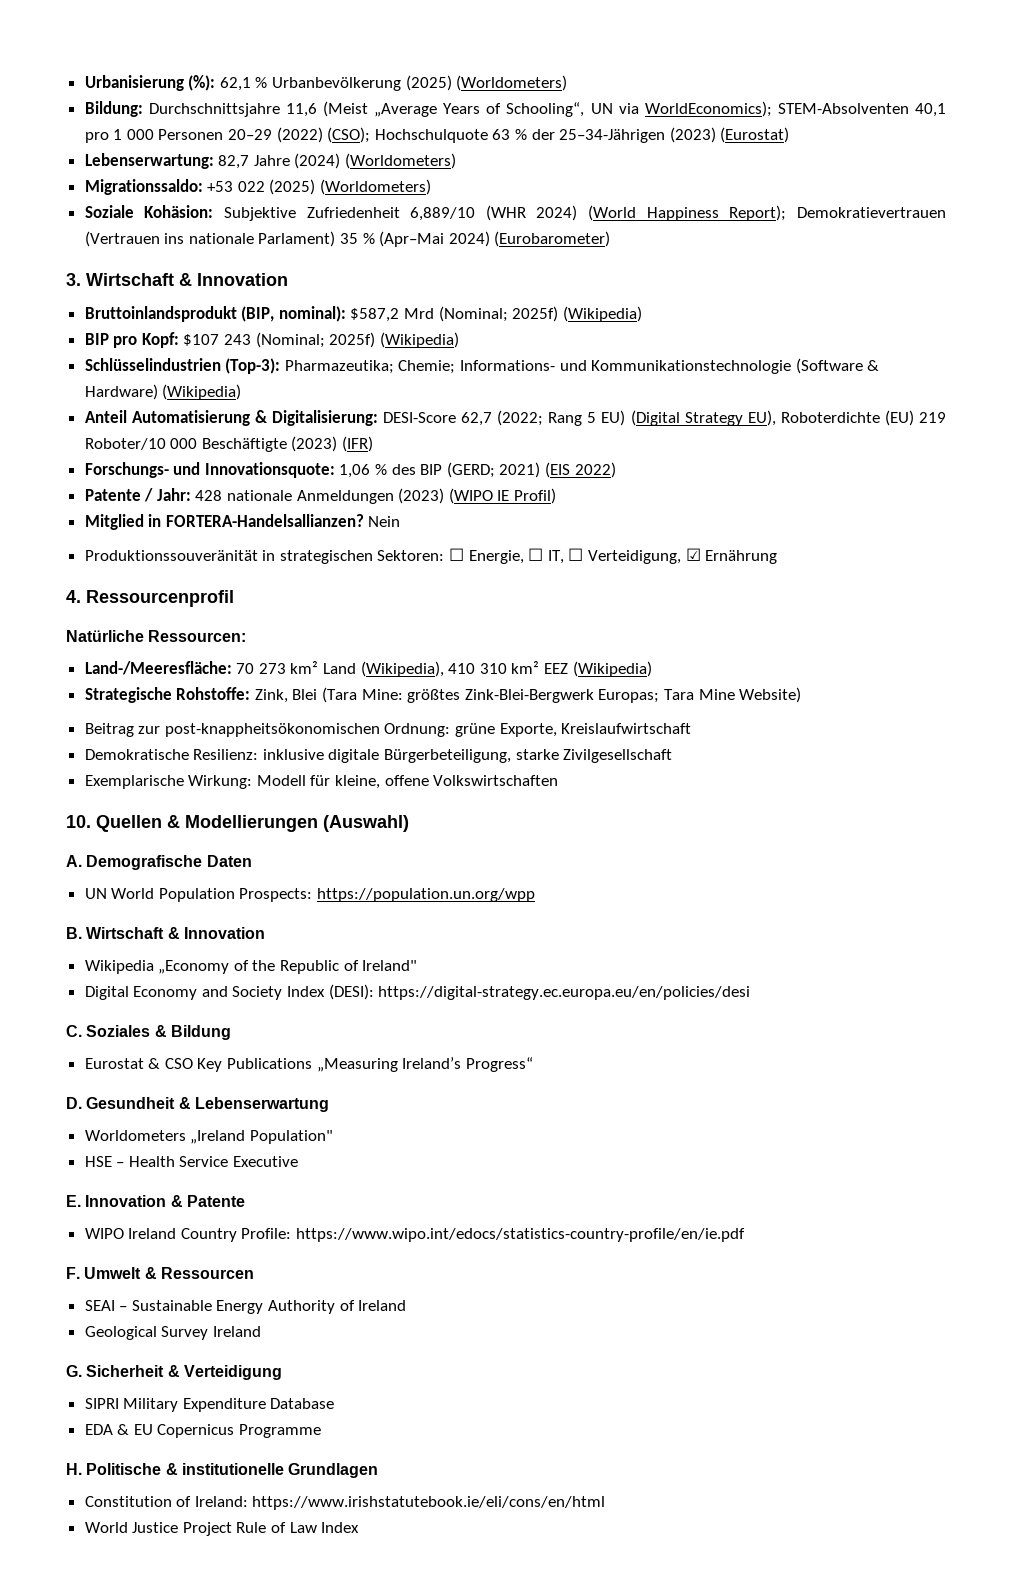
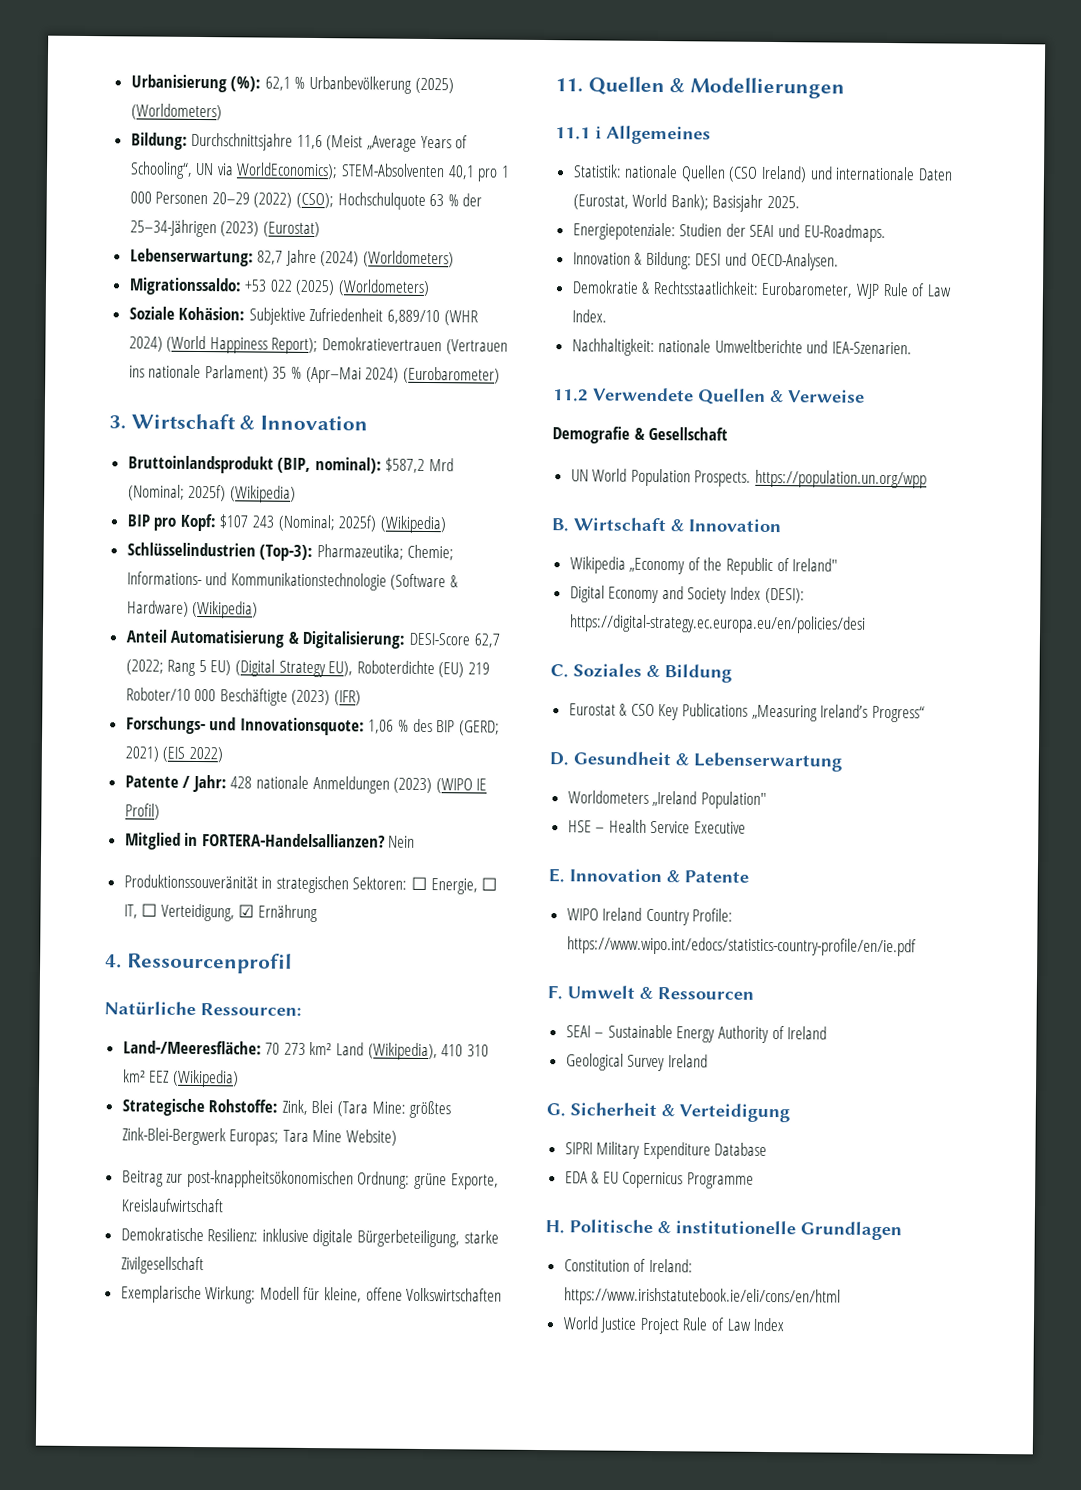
- 10. Quellen & Modellierungen (Auswahl)
- A. Demografische Daten
+ 11. Quellen & Modellierungen
+ 11.1 ℹ Allgemeines
+ Statistik: nationale Quellen (CSO Ireland) und internationale Daten (Eurostat, World Bank); Basisjahr 2025.
+ Energiepotenziale: Studien der SEAI und EU-Roadmaps.
+ Innovation & Bildung: DESI und OECD-Analysen.
+ Demokratie & Rechtsstaatlichkeit: Eurobarometer, WJP Rule of Law Index.
+ Nachhaltigkeit: nationale Umweltberichte und IEA-Szenarien.
+ 11.2 Verwendete Quellen & Verweise
+ Demografie & Gesellschaft
- UN World Population Prospects: https://population.un.org/wpp
+ UN World Population Prospects. https://population.un.org/wpp

